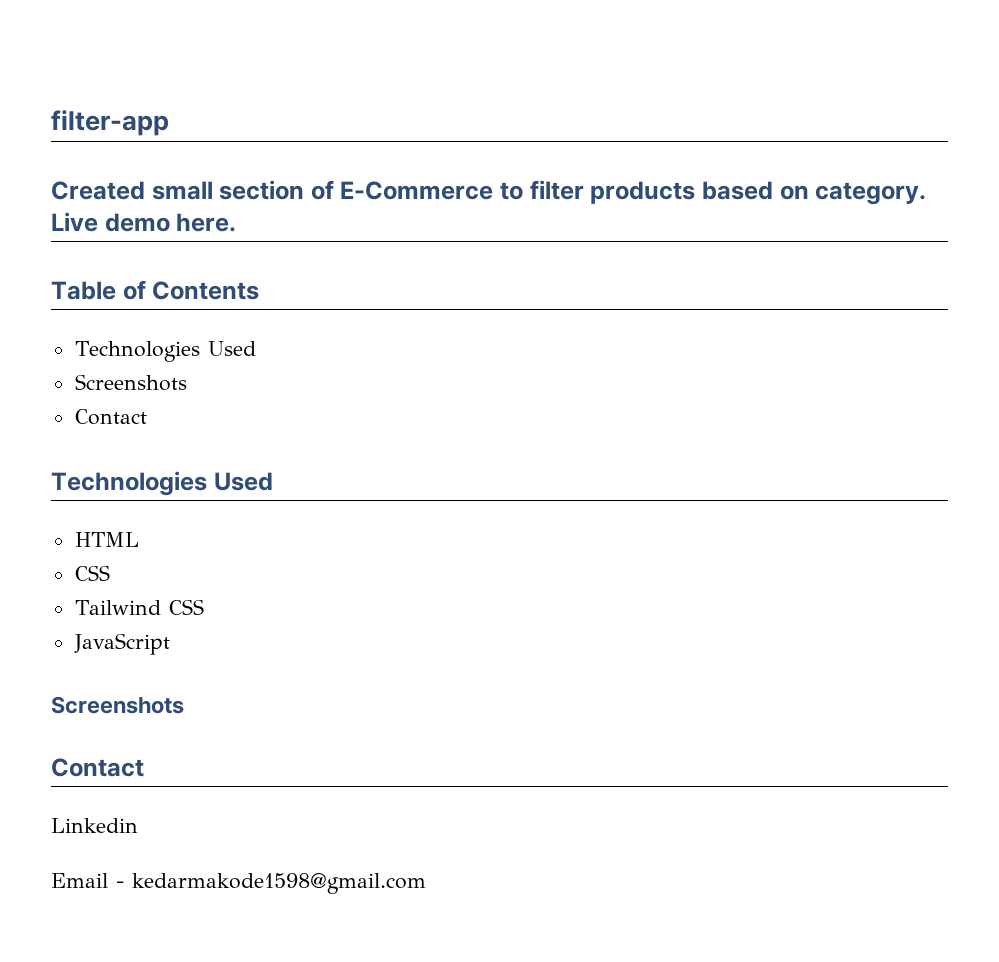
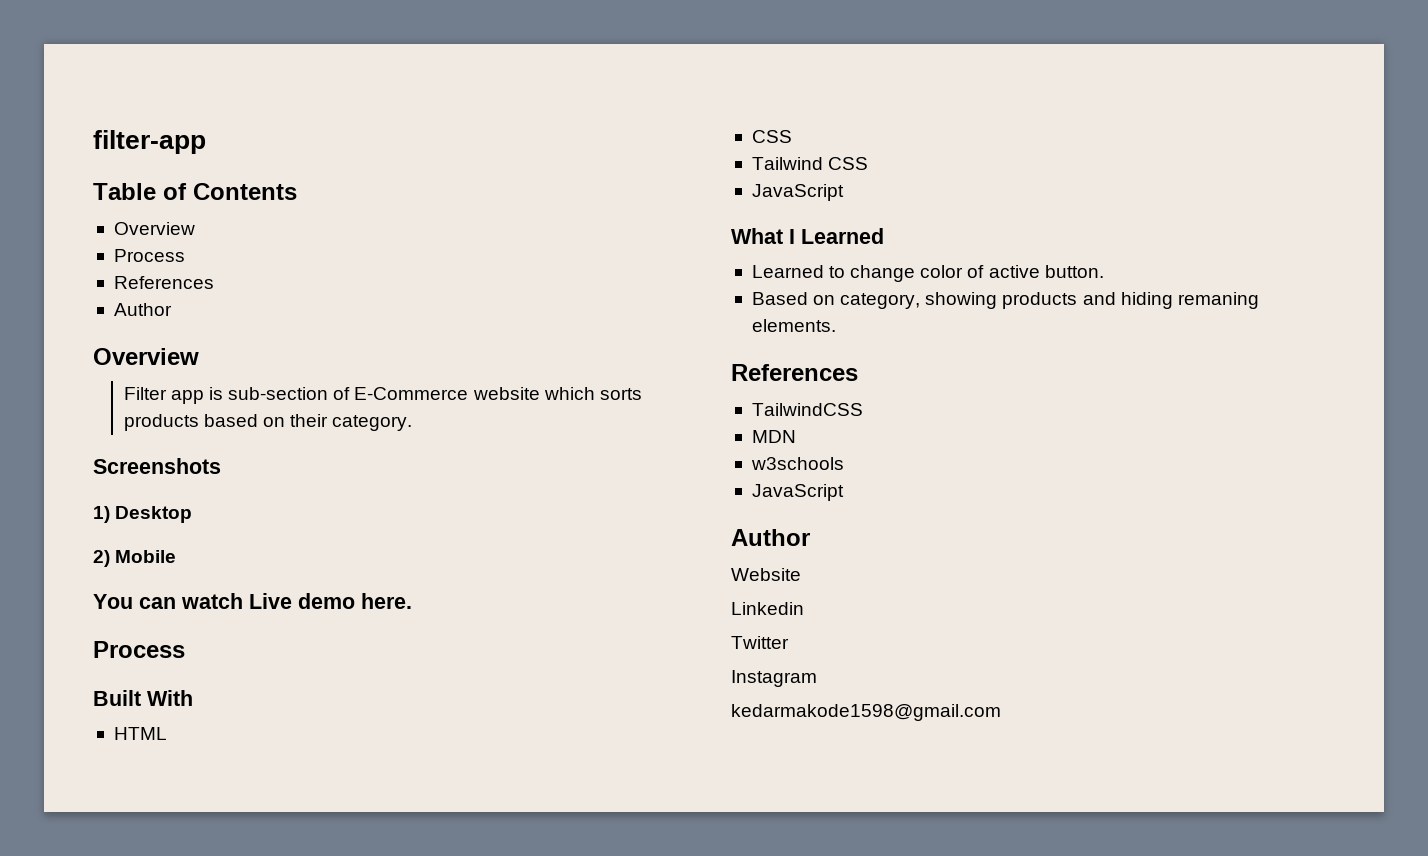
- Created small section of E-Commerce to filter products based on category. Live demo here.
  Table of Contents
- Technologies Used
+ Overview
+ Process
+ References
+ Author
+ Overview
+ Filter app is sub-section of E-Commerce website which sorts products based on their category.
  Screenshots
- Contact
- Technologies Used
+ 1) Desktop
+ 2) Mobile
+ You can watch Live demo here.
+ Process
+ Built With
  Tailwind CSS
  JavaScript
- Screenshots
- Contact
+ What I Learned
+ Learned to change color of active button.
+ Based on category, showing products and hiding remaning elements.
+ References
+ TailwindCSS
+ MDN
+ w3schools
+ JavaScript
+ Author
+ Website
- Email - kedarmakode1598@gmail.com
+ Twitter
+ Instagram
+ kedarmakode1598@gmail.com

